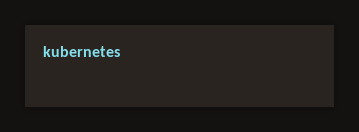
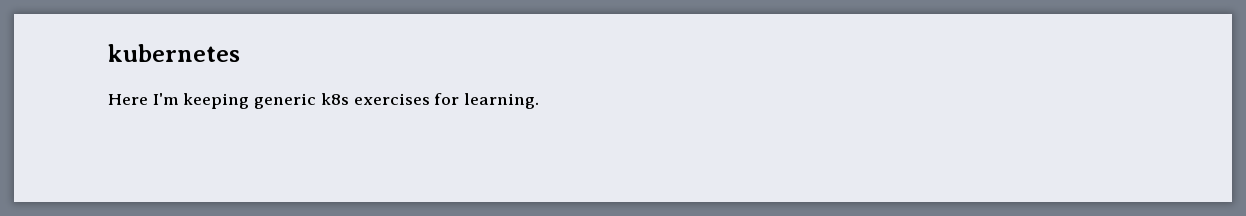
+ Here I'm keeping generic k8s exercises for learning.

